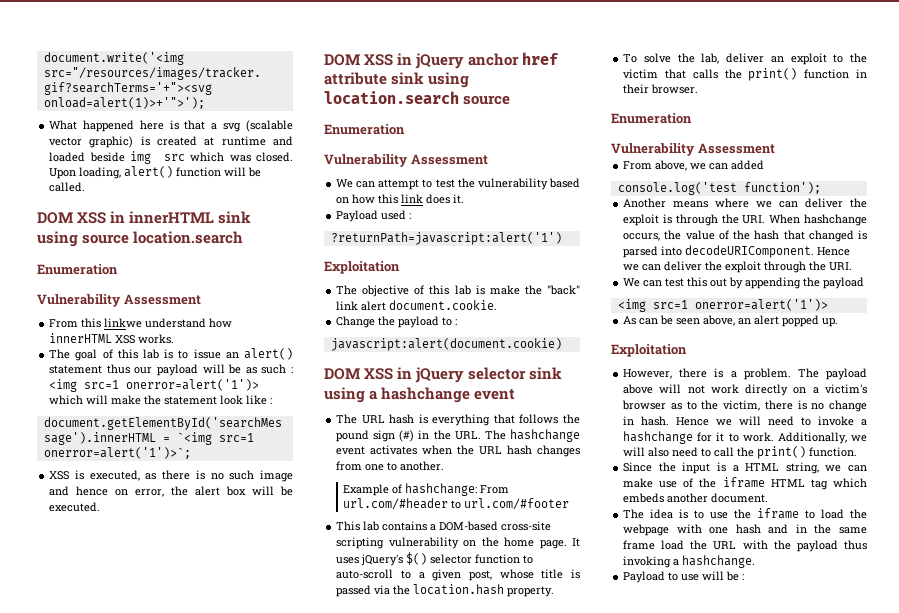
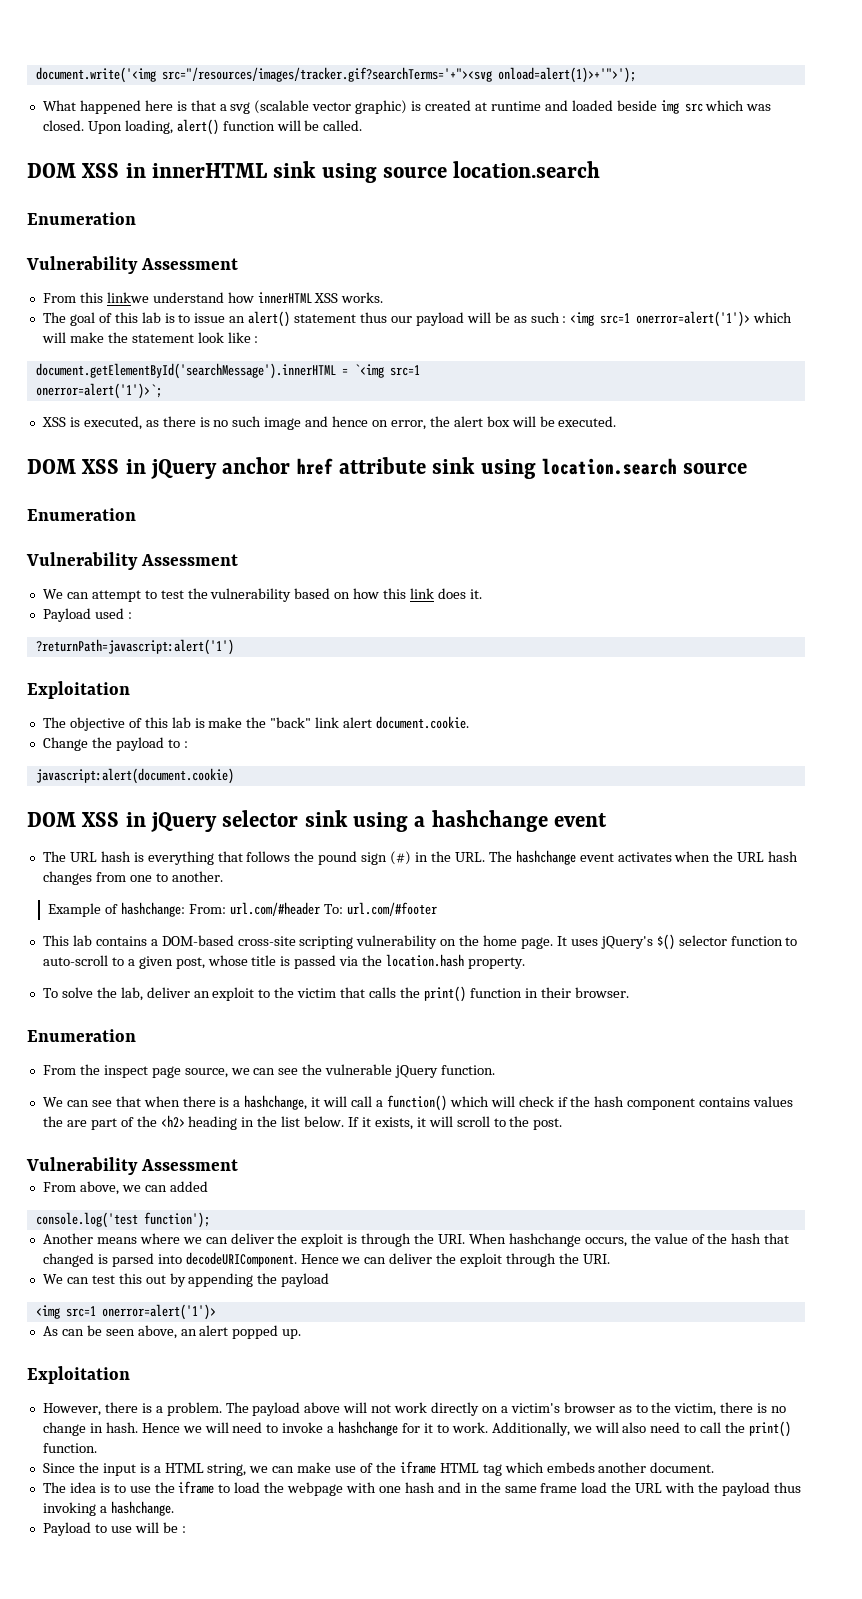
- Example of hashchange: From url.com/#header to url.com/#footer
+ Example of hashchange: From: url.com/#header To: url.com/#footer
+ From the inspect page source, we can see the vulnerable jQuery function.
+ We can see that when there is a hashchange, it will call a function() which will check if the hash component contains values the are part of the <h2> heading in the list below. If it exists, it will scroll to the post.

